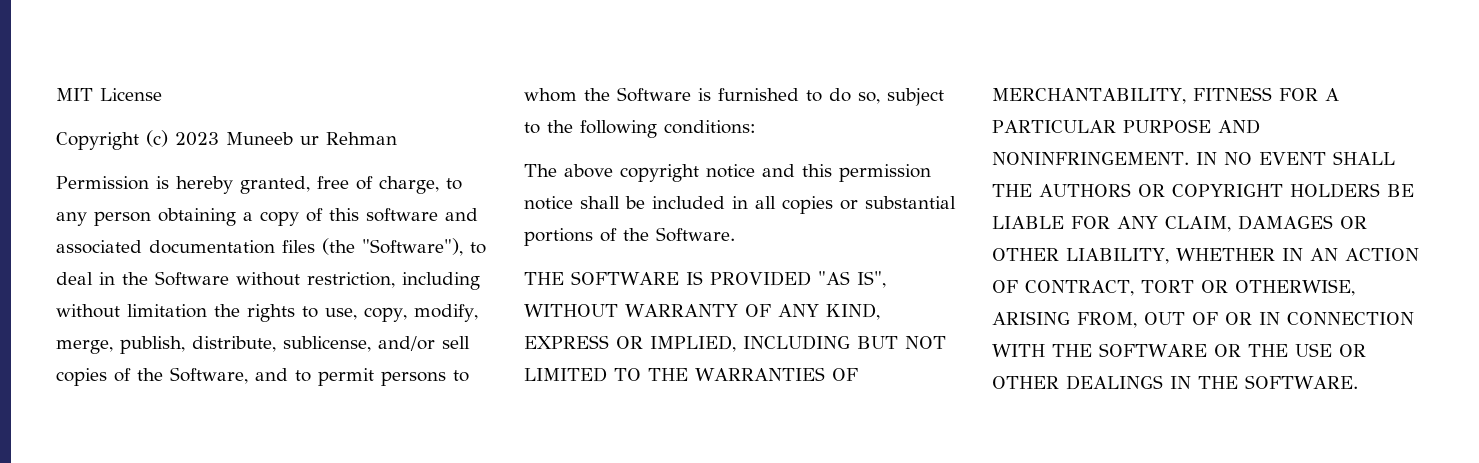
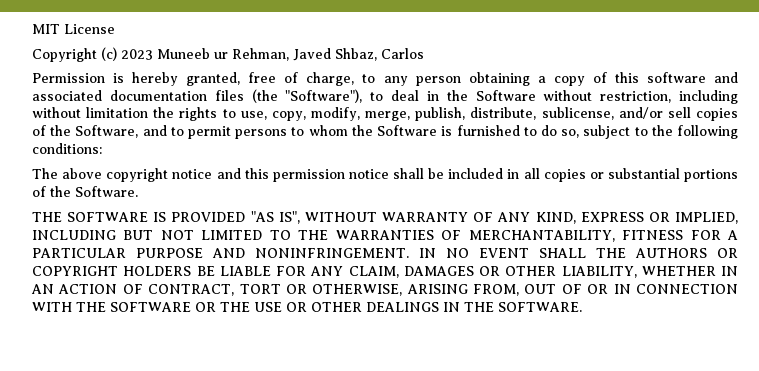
- Copyright (c) 2023 Muneeb ur Rehman
+ Copyright (c) 2023 Muneeb ur Rehman, Javed Shbaz, Carlos

